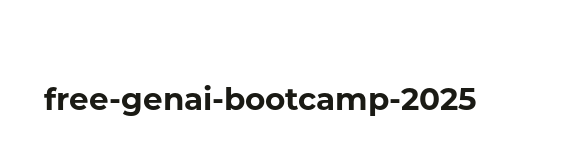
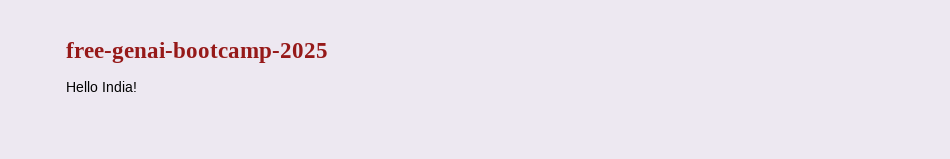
+ Hello India!

